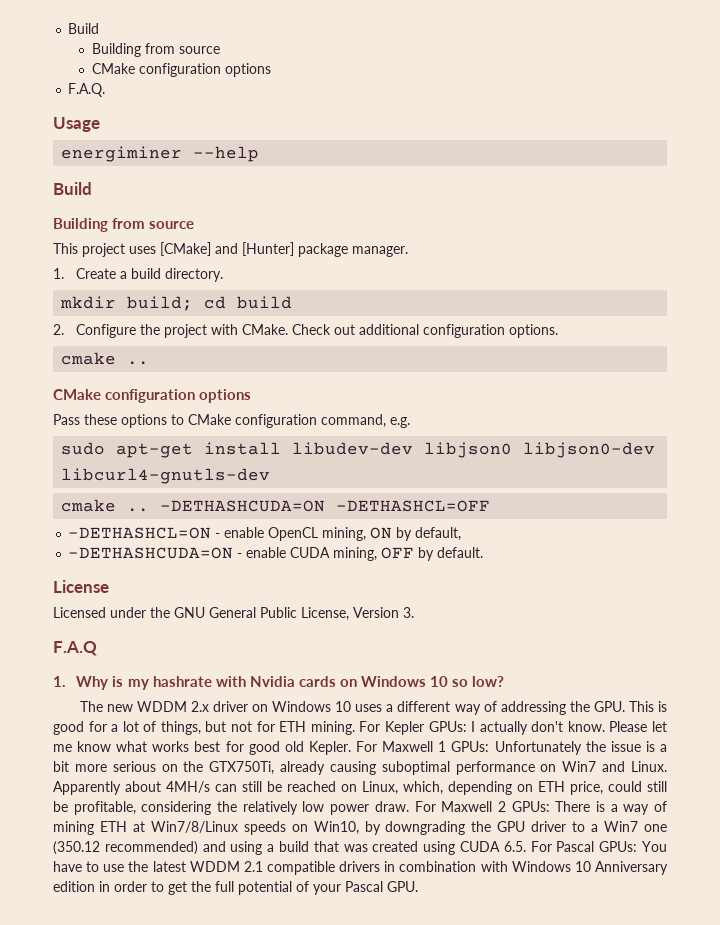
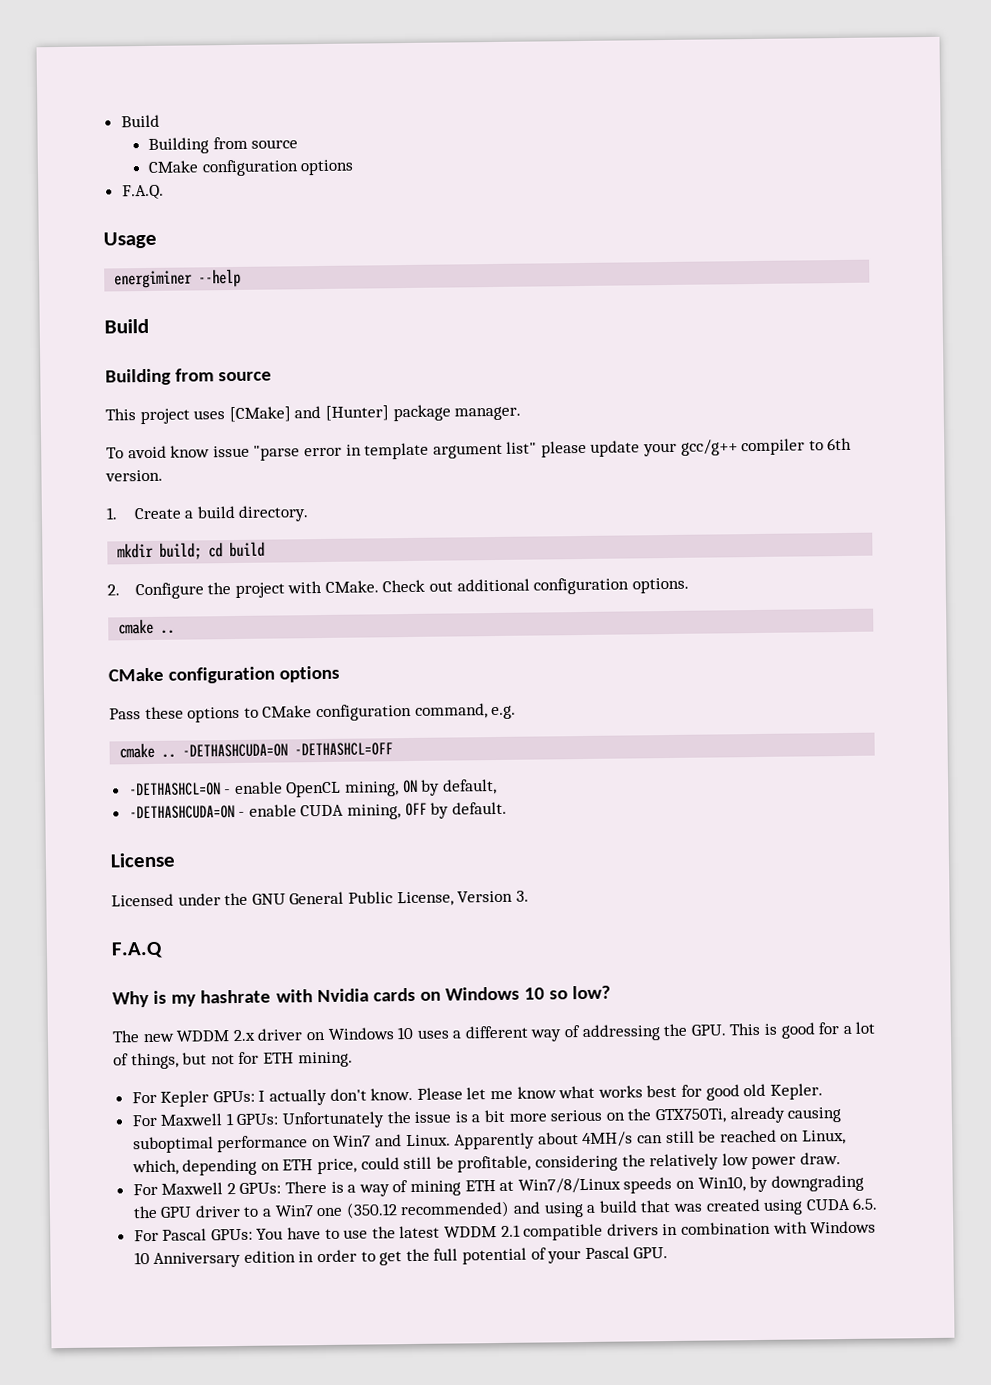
+ To avoid know issue "parse error in template argument list" please update your gcc/g++ compiler to 6th version.
- sudo apt-get install libudev-dev libjson0 libjson0-dev libcurl4-gnutls-dev
- 1. Why is my hashrate with Nvidia cards on Windows 10 so low?
+ Why is my hashrate with Nvidia cards on Windows 10 so low?
- The new WDDM 2.x driver on Windows 10 uses a different way of addressing the GPU. This is good for a lot of things, but not for ETH mining. For Kepler GPUs: I actually don't know.
+ The new WDDM 2.x driver on Windows 10 uses a different way of addressing the GPU. This is good for a lot of things, but not for ETH mining.
+ For Kepler GPUs: I actually don't know.
- Please let me know what works best for good old Kepler. For Maxwell 1 GPUs: Unfortunately the issue is a bit more serious on the GTX750Ti, already causing suboptimal performance on Win7 and Linux.
+ Please let me know what works best for good old Kepler.
+ For Maxwell 1 GPUs: Unfortunately the issue is a bit more serious on the GTX750Ti, already causing suboptimal performance on Win7 and Linux.
- Apparently about 4MH/s can still be reached on Linux, which, depending on ETH price, could still be profitable, considering the relatively low power draw. For Maxwell 2 GPUs:
+ Apparently about 4MH/s can still be reached on Linux, which, depending on ETH price, could still be profitable, considering the relatively low power draw.
+ For Maxwell 2 GPUs:
- There is a way of mining ETH at Win7/8/Linux speeds on Win10, by downgrading the GPU driver to a Win7 one (350.12 recommended) and using a build that was created using CUDA 6.5. For Pascal GPUs:
+ There is a way of mining ETH at Win7/8/Linux speeds on Win10, by downgrading the GPU driver to a Win7 one (350.12 recommended) and using a build that was created using CUDA 6.5.
+ For Pascal GPUs:

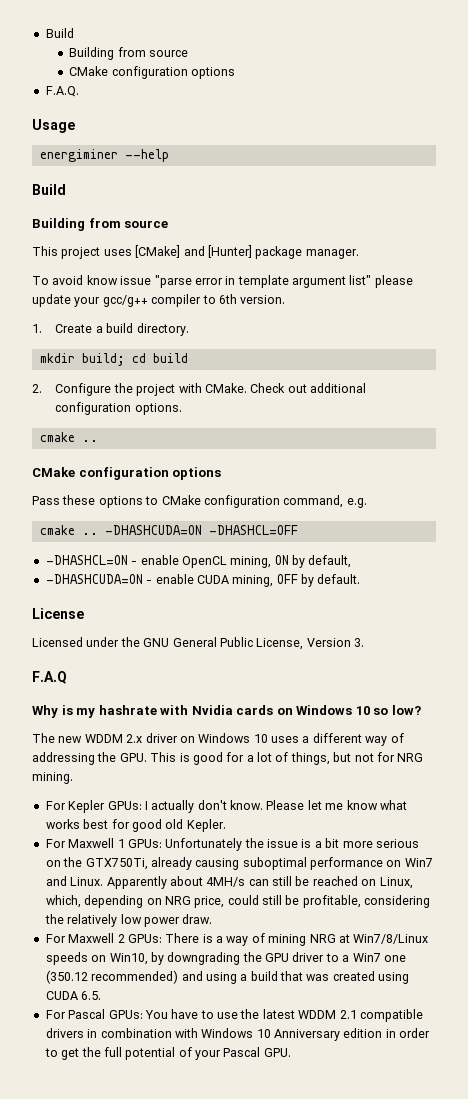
- -DETHASHCUDA=ON -DETHASHCL=OFF
- -DETHASHCL=ON - enable OpenCL mining, ON by default,
+ -DHASHCUDA=ON -DHASHCL=OFF
+ -DHASHCL=ON - enable OpenCL mining, ON by default,
- -DETHASHCUDA=ON - enable CUDA mining, OFF by default.
+ -DHASHCUDA=ON - enable CUDA mining, OFF by default.
- The new WDDM 2.x driver on Windows 10 uses a different way of addressing the GPU. This is good for a lot of things, but not for ETH mining.
+ The new WDDM 2.x driver on Windows 10 uses a different way of addressing the GPU. This is good for a lot of things, but not for NRG mining.
- Apparently about 4MH/s can still be reached on Linux, which, depending on ETH price, could still be profitable, considering the relatively low power draw.
+ Apparently about 4MH/s can still be reached on Linux, which, depending on NRG price, could still be profitable, considering the relatively low power draw.
- For Maxwell 2 GPUs: There is a way of mining ETH at Win7/8/Linux speeds on Win10, by downgrading the GPU driver to a Win7 one (350.12 recommended) and using a build that was created using CUDA 6.5.
+ For Maxwell 2 GPUs: There is a way of mining NRG at Win7/8/Linux speeds on Win10, by downgrading the GPU driver to a Win7 one (350.12 recommended) and using a build that was created using CUDA 6.5.

